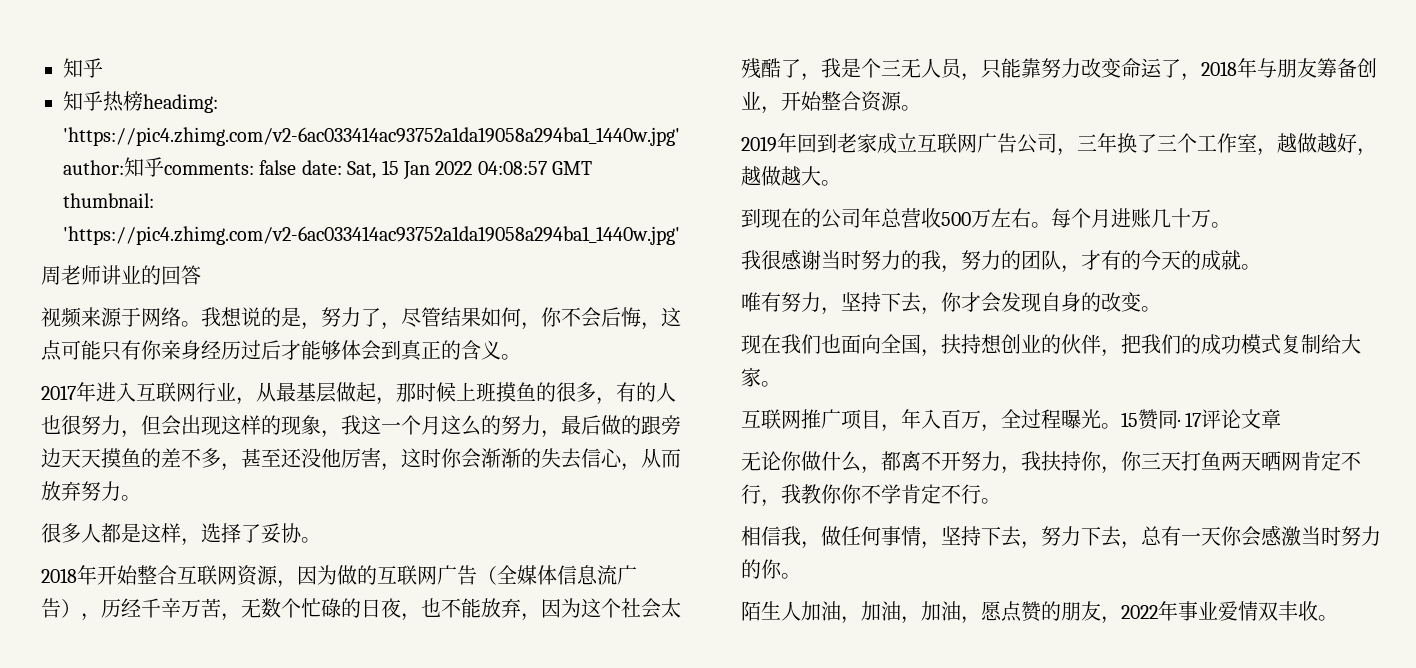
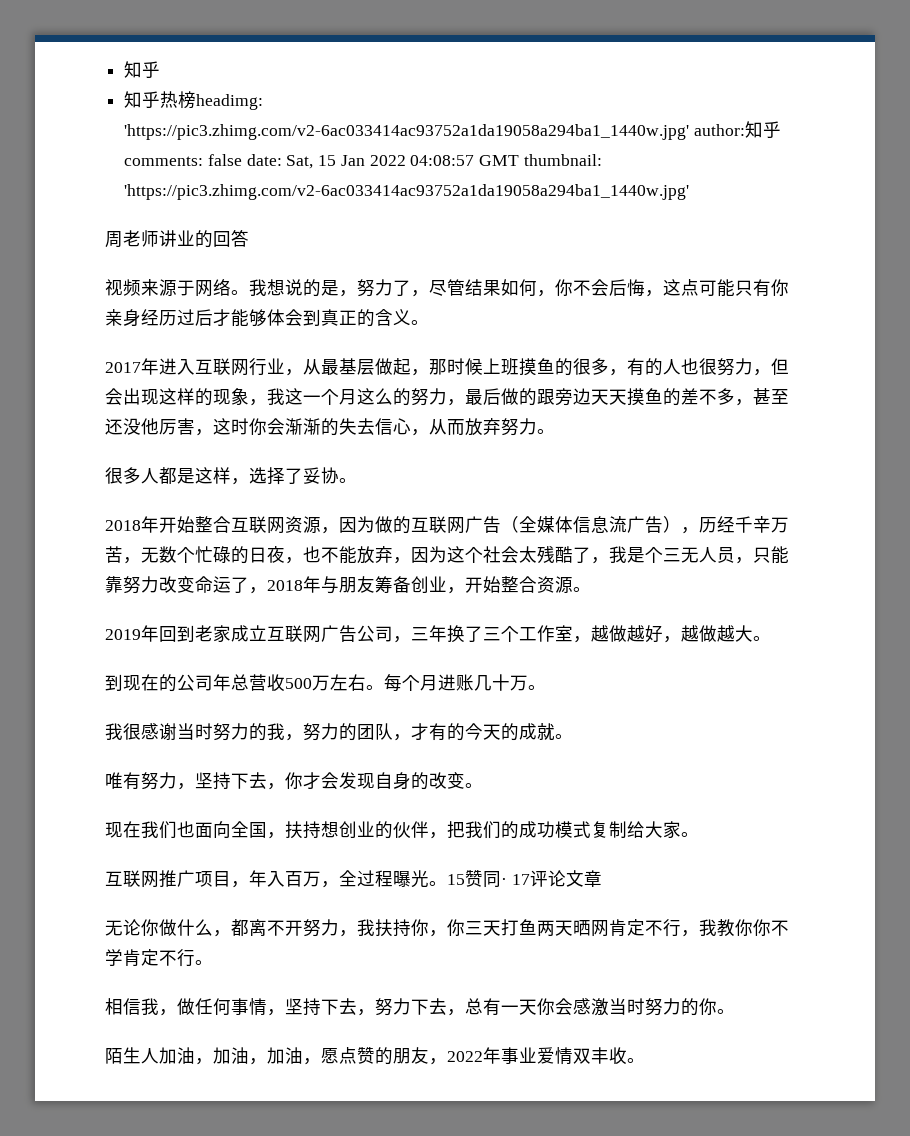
- 知乎热榜headimg: 'https://pic4.zhimg.com/v2-6ac033414ac93752a1da19058a294ba1_1440w.jpg' author:知乎comments: false date: Sat, 15 Jan 2022 04:08:57 GMT thumbnail: 'https://pic4.zhimg.com/v2-6ac033414ac93752a1da19058a294ba1_1440w.jpg'
+ 知乎热榜headimg: 'https://pic3.zhimg.com/v2-6ac033414ac93752a1da19058a294ba1_1440w.jpg' author:知乎comments: false date: Sat, 15 Jan 2022 04:08:57 GMT thumbnail: 'https://pic3.zhimg.com/v2-6ac033414ac93752a1da19058a294ba1_1440w.jpg'

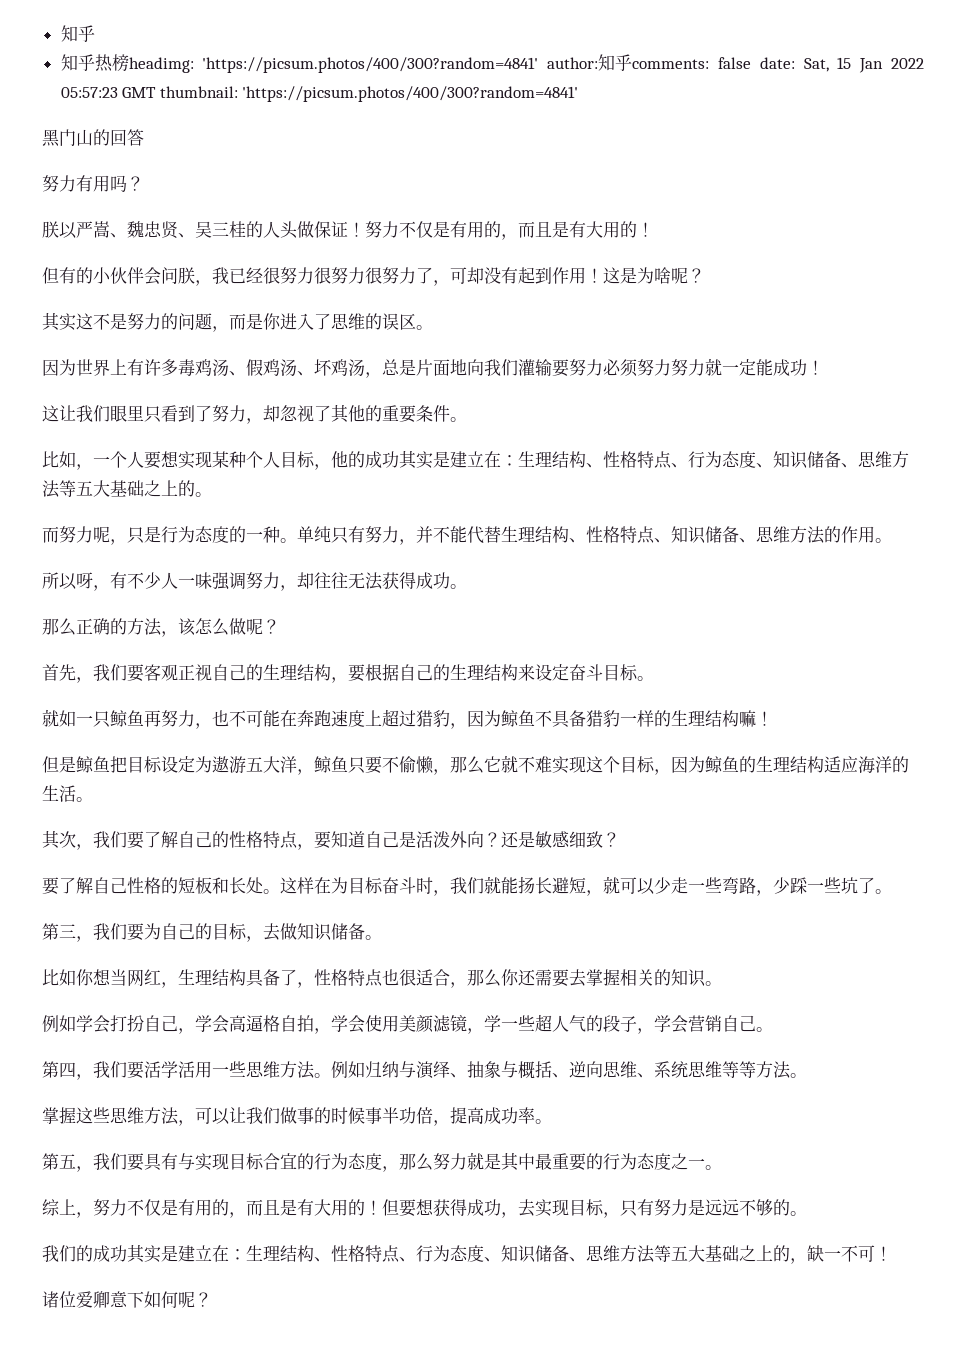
- 知乎热榜headimg: 'https://pic3.zhimg.com/v2-6ac033414ac93752a1da19058a294ba1_1440w.jpg' author:知乎comments: false date: Sat, 15 Jan 2022 04:08:57 GMT thumbnail: 'https://pic3.zhimg.com/v2-6ac033414ac93752a1da19058a294ba1_1440w.jpg'
- 周老师讲业的回答
- 视频来源于网络。我想说的是，努力了，尽管结果如何，你不会后悔，这点可能只有你亲身经历过后才能够体会到真正的含义。
- 2017年进入互联网行业，从最基层做起，那时候上班摸鱼的很多，有的人也很努力，但会出现这样的现象，我这一个月这么的努力，最后做的跟旁边天天摸鱼的差不多，甚至还没他厉害，这时你会渐渐的失去信心，从而放弃努力。
- 很多人都是这样，选择了妥协。
- 2018年开始整合互联网资源，因为做的互联网广告（全媒体信息流广告），历经千辛万苦，无数个忙碌的日夜，也不能放弃，因为这个社会太残酷了，我是个三无人员，只能靠努力改变命运了，2018年与朋友筹备创业，开始整合资源。
- 2019年回到老家成立互联网广告公司，三年换了三个工作室，越做越好，越做越大。
- 到现在的公司年总营收500万左右。每个月进账几十万。
- 我很感谢当时努力的我，努力的团队，才有的今天的成就。
- 唯有努力，坚持下去，你才会发现自身的改变。
- 现在我们也面向全国，扶持想创业的伙伴，把我们的成功模式复制给大家。
- 互联网推广项目，年入百万，全过程曝光。15赞同· 17评论文章
- 无论你做什么，都离不开努力，我扶持你，你三天打鱼两天晒网肯定不行，我教你你不学肯定不行。
- 相信我，做任何事情，坚持下去，努力下去，总有一天你会感激当时努力的你。
- 陌生人加油，加油，加油，愿点赞的朋友，2022年事业爱情双丰收。
+ 知乎热榜headimg: 'https://picsum.photos/400/300?random=4841' author:知乎comments: false date: Sat, 15 Jan 2022 05:57:23 GMT thumbnail: 'https://picsum.photos/400/300?random=4841'
+ 黑门山的回答
+ 努力有用吗？
+ 朕以严嵩、魏忠贤、吴三桂的人头做保证！努力不仅是有用的，而且是有大用的！
+ 但有的小伙伴会问朕，我已经很努力很努力很努力了，可却没有起到作用！这是为啥呢？
+ 其实这不是努力的问题，而是你进入了思维的误区。
+ 因为世界上有许多毒鸡汤、假鸡汤、坏鸡汤，总是片面地向我们灌输要努力必须努力努力就一定能成功！
+ 这让我们眼里只看到了努力，却忽视了其他的重要条件。
+ 比如，一个人要想实现某种个人目标，他的成功其实是建立在：生理结构、性格特点、行为态度、知识储备、思维方法等五大基础之上的。
+ 而努力呢，只是行为态度的一种。单纯只有努力，并不能代替生理结构、性格特点、知识储备、思维方法的作用。
+ 所以呀，有不少人一味强调努力，却往往无法获得成功。
+ 那么正确的方法，该怎么做呢？
+ 首先，我们要客观正视自己的生理结构，要根据自己的生理结构来设定奋斗目标。
+ 就如一只鲸鱼再努力，也不可能在奔跑速度上超过猎豹，因为鲸鱼不具备猎豹一样的生理结构嘛！
+ 但是鲸鱼把目标设定为遨游五大洋，鲸鱼只要不偷懒，那么它就不难实现这个目标，因为鲸鱼的生理结构适应海洋的生活。
+ 其次，我们要了解自己的性格特点，要知道自己是活泼外向？还是敏感细致？
+ 要了解自己性格的短板和长处。这样在为目标奋斗时，我们就能扬长避短，就可以少走一些弯路，少踩一些坑了。
+ 第三，我们要为自己的目标，去做知识储备。
+ 比如你想当网红，生理结构具备了，性格特点也很适合，那么你还需要去掌握相关的知识。
+ 例如学会打扮自己，学会高逼格自拍，学会使用美颜滤镜，学一些超人气的段子，学会营销自己。
+ 第四，我们要活学活用一些思维方法。例如归纳与演绎、抽象与概括、逆向思维、系统思维等等方法。
+ 掌握这些思维方法，可以让我们做事的时候事半功倍，提高成功率。
+ 第五，我们要具有与实现目标合宜的行为态度，那么努力就是其中最重要的行为态度之一。
+ 综上，努力不仅是有用的，而且是有大用的！但要想获得成功，去实现目标，只有努力是远远不够的。
+ 我们的成功其实是建立在：生理结构、性格特点、行为态度、知识储备、思维方法等五大基础之上的，缺一不可！
+ 诸位爱卿意下如何呢？

